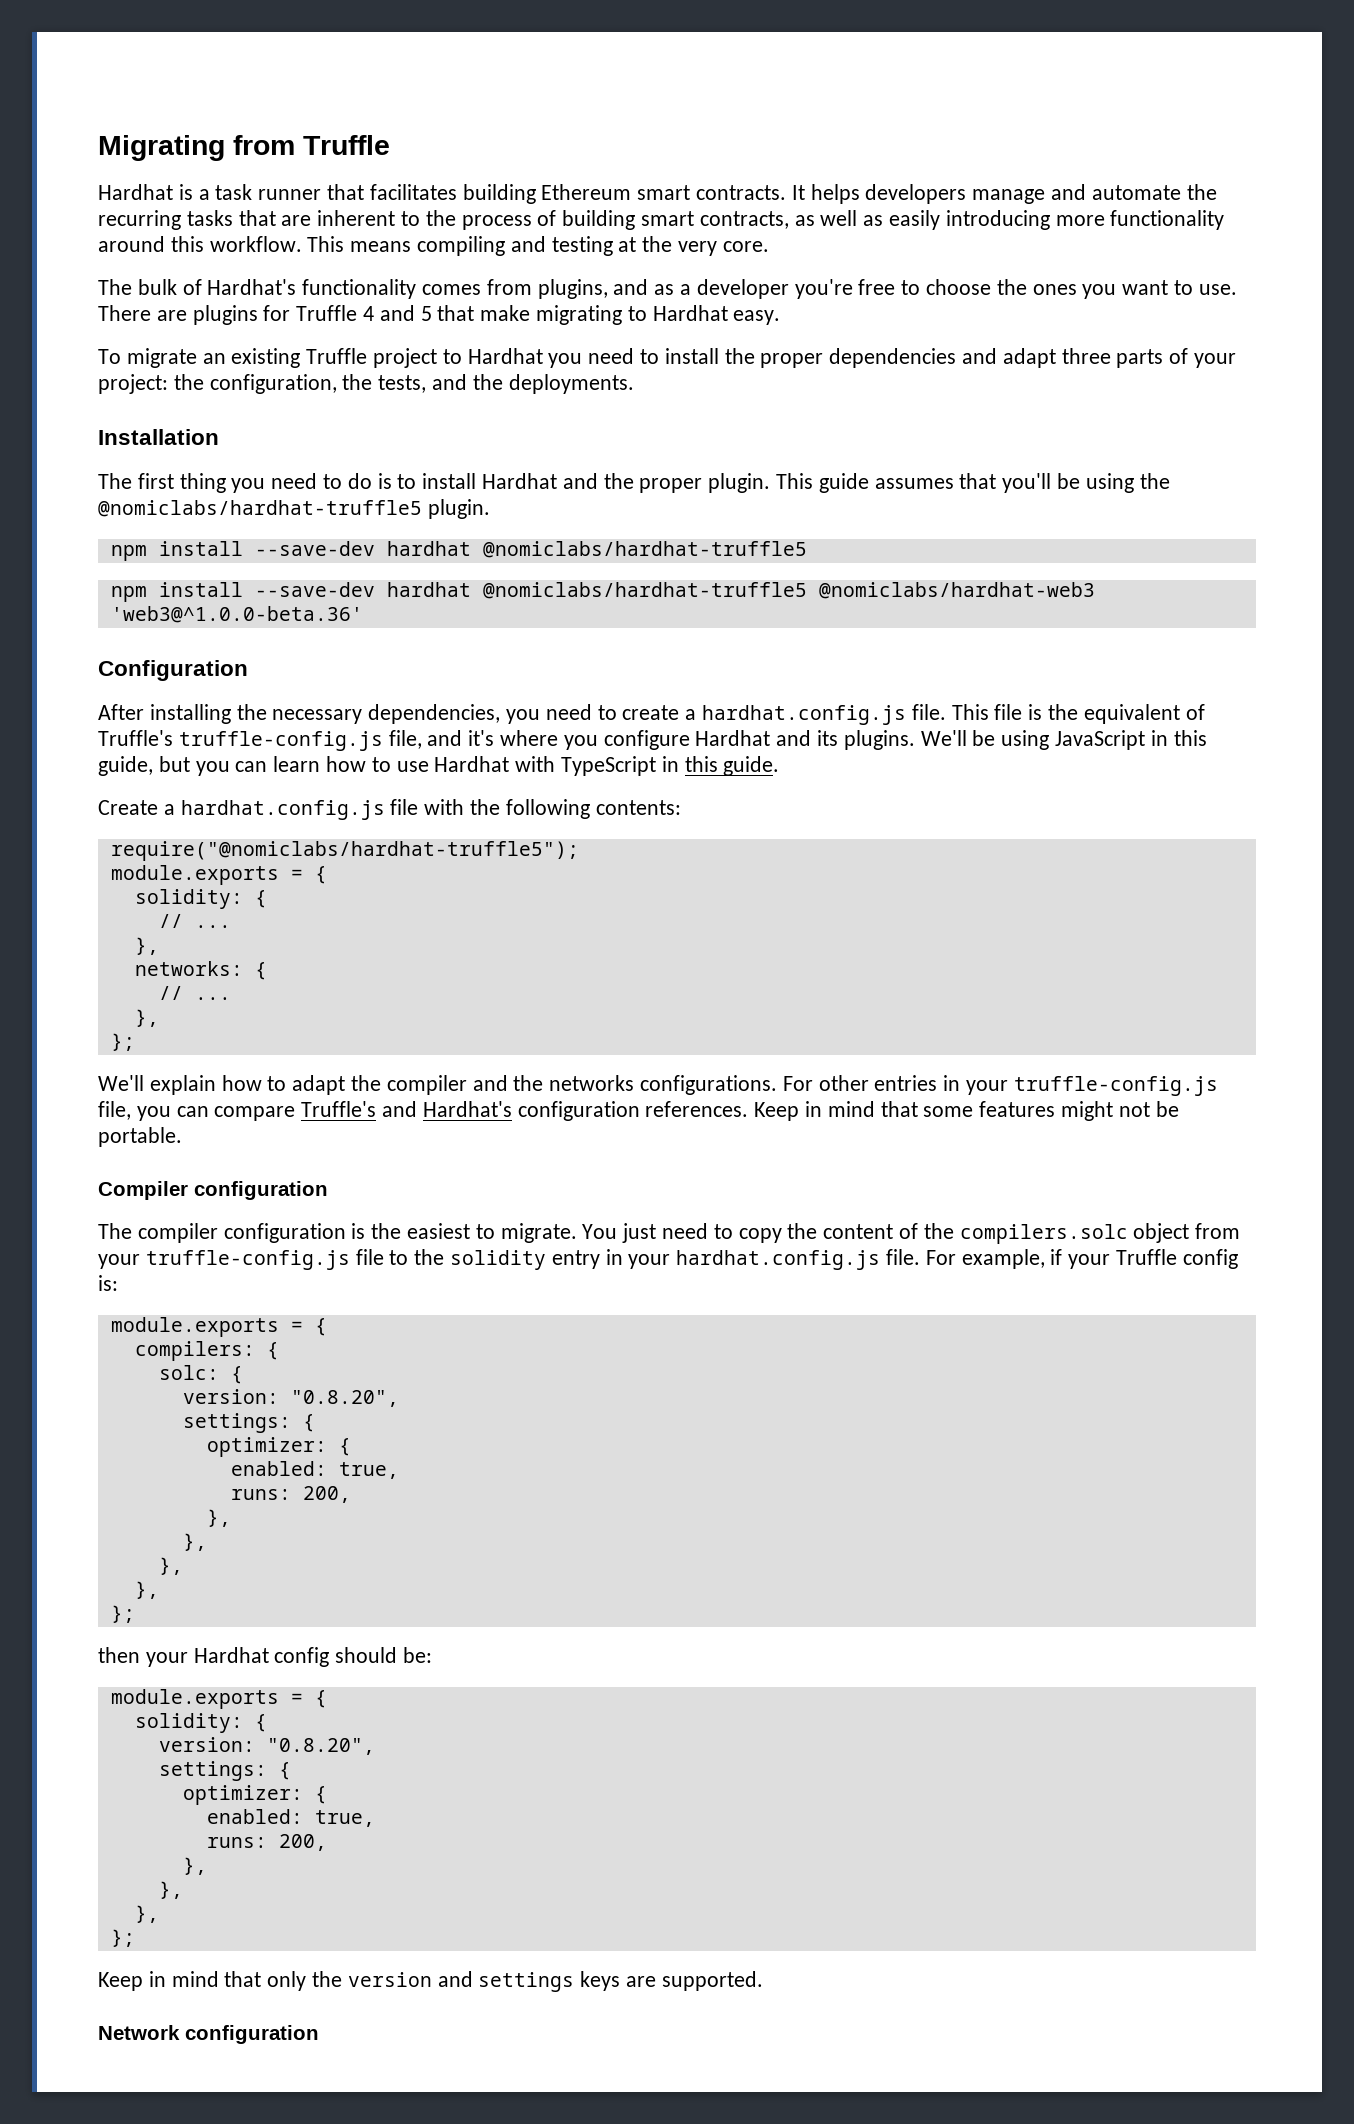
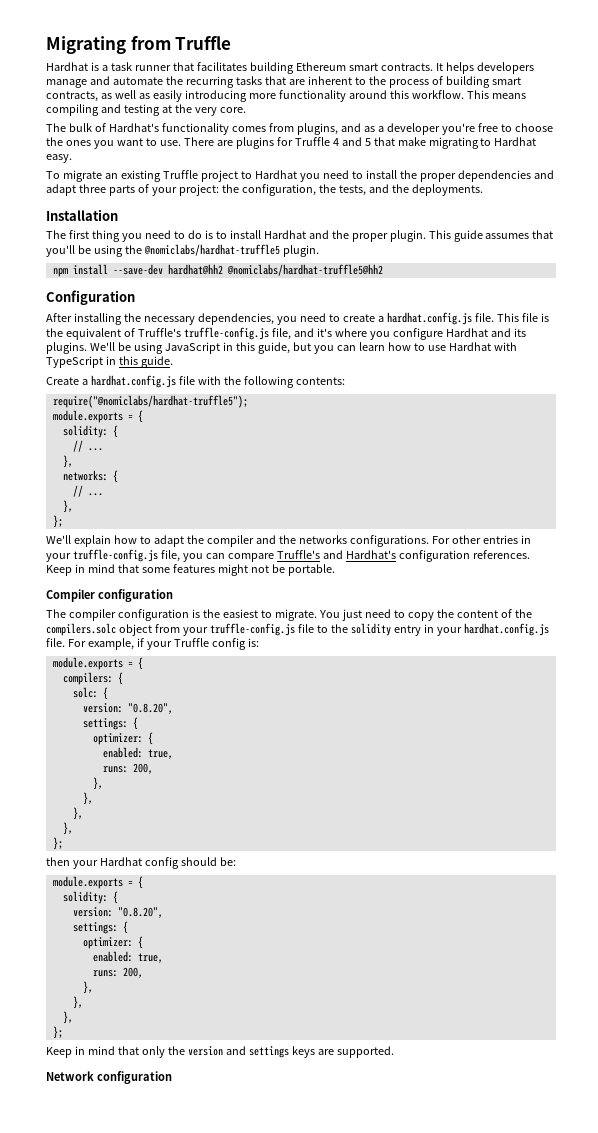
  This guide assumes that you'll be using the @nomiclabs/hardhat-truffle5 plugin.
- npm install --save-dev hardhat @nomiclabs/hardhat-truffle5
- npm install --save-dev hardhat @nomiclabs/hardhat-truffle5 @nomiclabs/hardhat-web3 'web3@^1.0.0-beta.36'
+ npm install --save-dev hardhat@hh2 @nomiclabs/hardhat-truffle5@hh2

